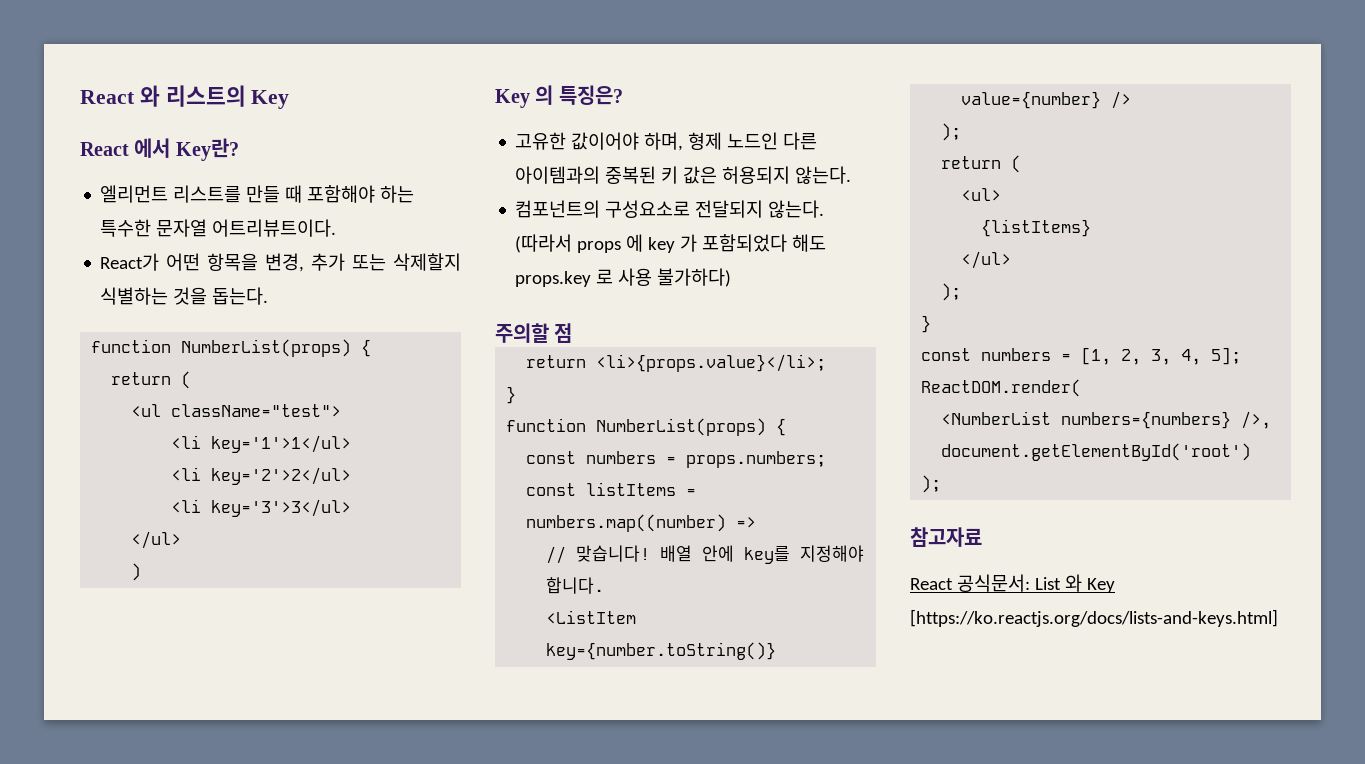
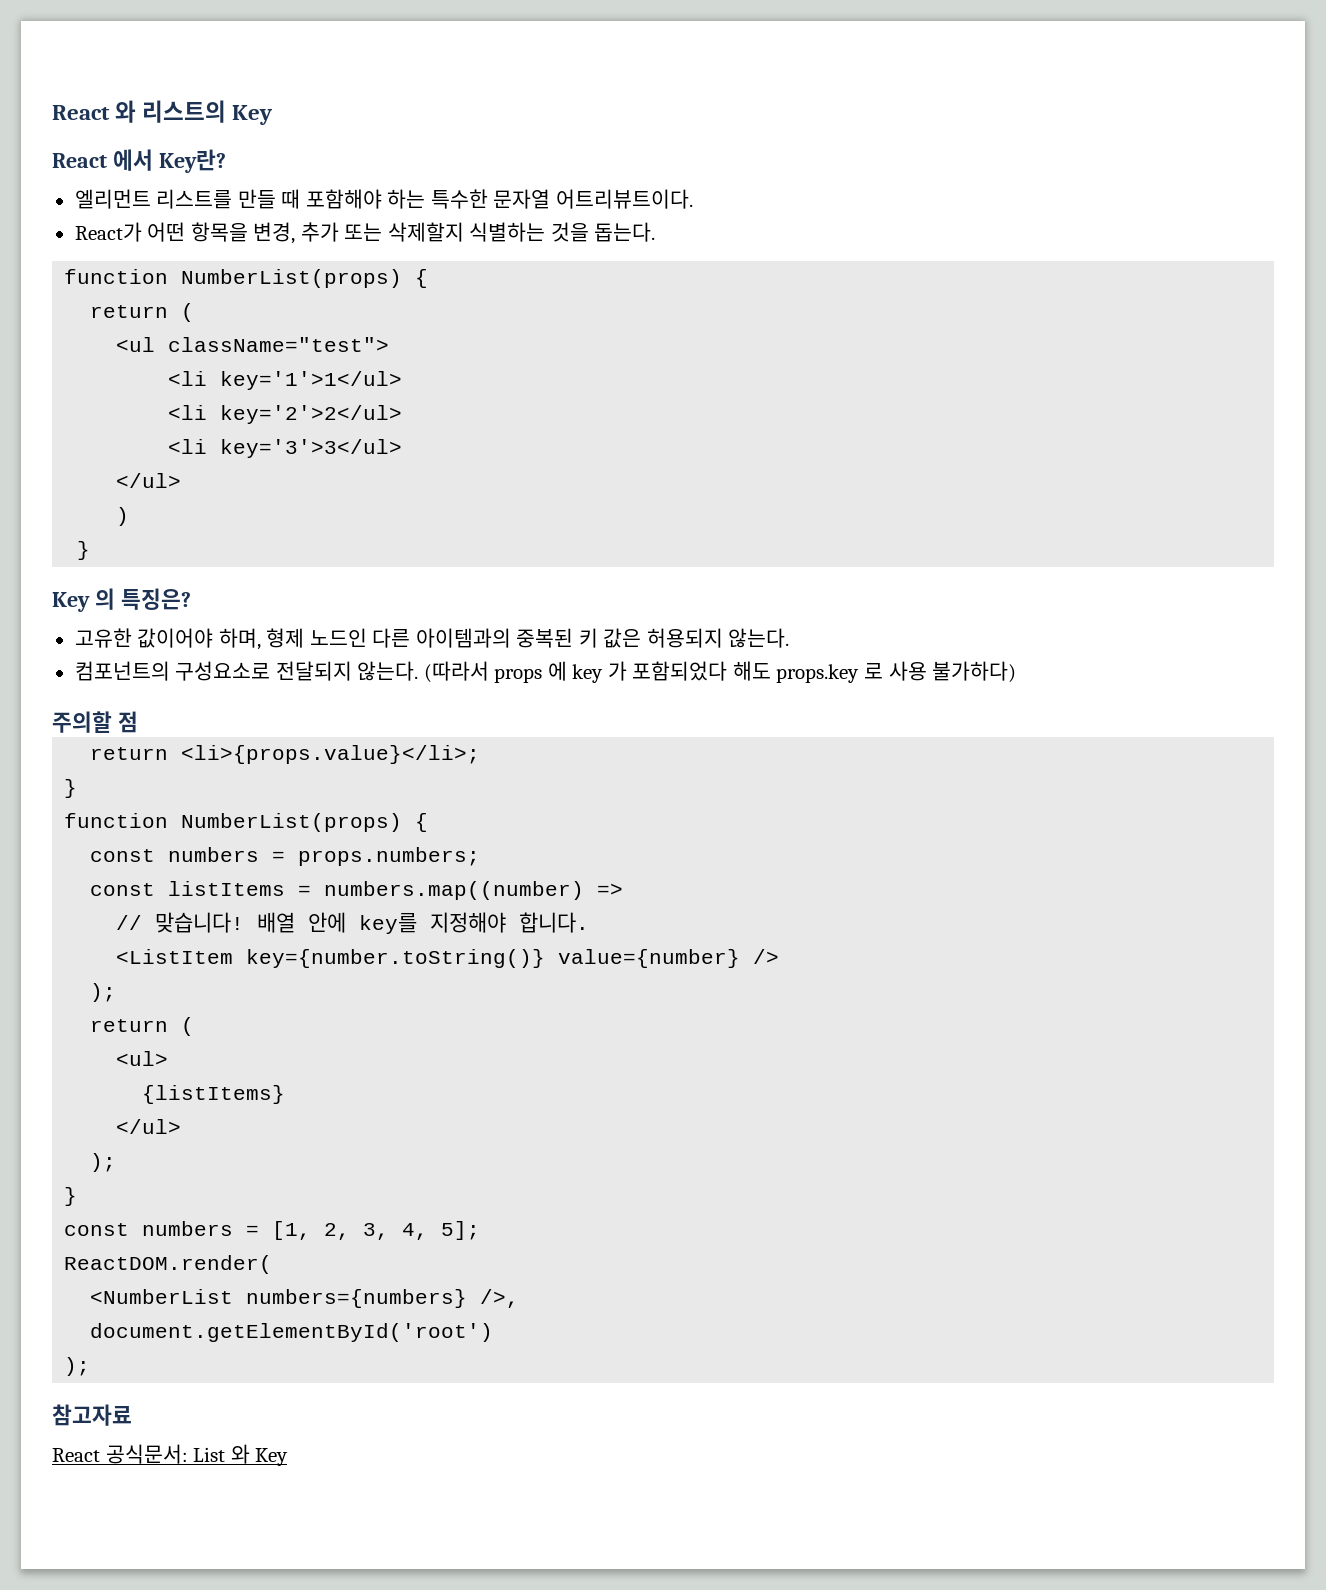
  )
+ }
- React 공식문서: List 와 Key [https://ko.reactjs.org/docs/lists-and-keys.html]
+ React 공식문서: List 와 Key

